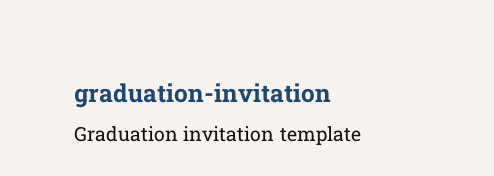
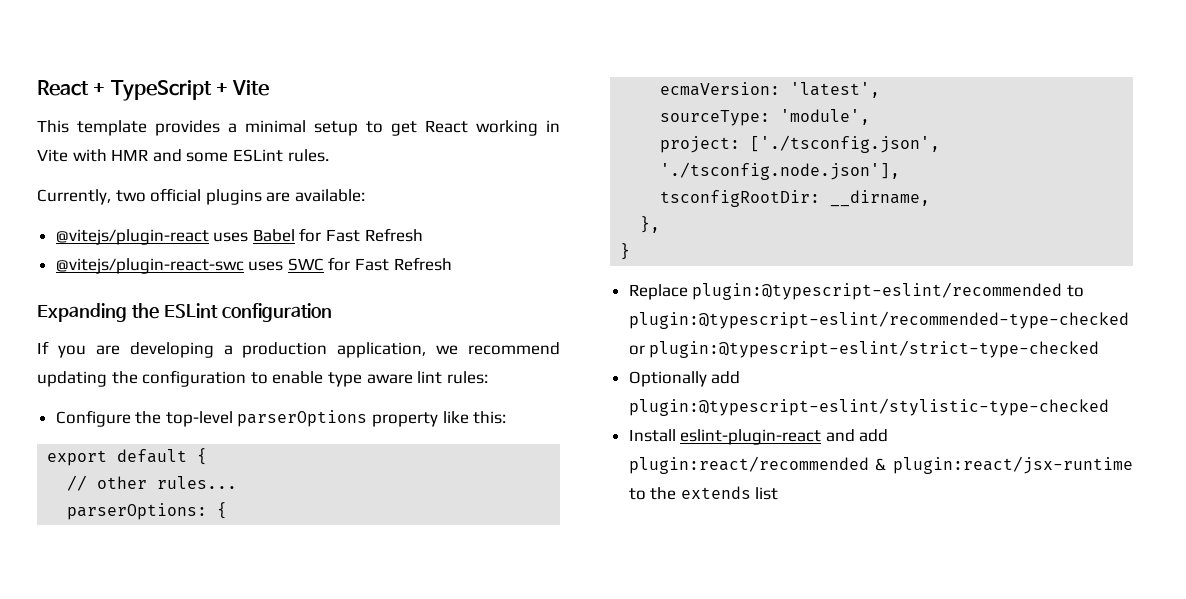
- graduation-invitation
- Graduation invitation template
+ React + TypeScript + Vite
+ This template provides a minimal setup to get React working in Vite with HMR and some ESLint rules.
+ Currently, two official plugins are available:
+ @vitejs/plugin-react uses Babel for Fast Refresh
+ @vitejs/plugin-react-swc uses SWC for Fast Refresh
+ Expanding the ESLint configuration
+ If you are developing a production application, we recommend updating the configuration to enable type aware lint rules:
+ Configure the top-level parserOptions property like this:
+ export default {
+ // other rules...
+ parserOptions: {
+ ecmaVersion: 'latest',
+ sourceType: 'module',
+ project: ['./tsconfig.json', './tsconfig.node.json'],
+ tsconfigRootDir: __dirname,
+ },
+ }
+ Replace plugin:@typescript-eslint/recommended to plugin:@typescript-eslint/recommended-type-checked or plugin:@typescript-eslint/strict-type-checked
+ Optionally add plugin:@typescript-eslint/stylistic-type-checked
+ Install eslint-plugin-react and add plugin:react/recommended & plugin:react/jsx-runtime to the extends list

